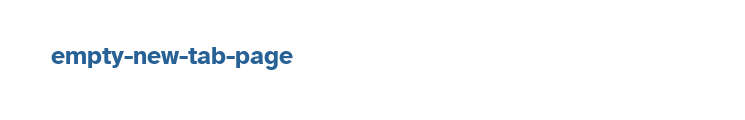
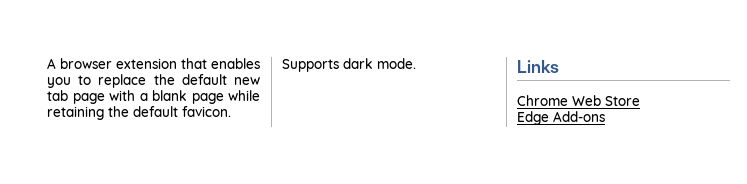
- empty-new-tab-page
+ A browser extension that enables you to replace the default new tab page with a blank page while retaining the default favicon. Supports dark mode.
+ Links
+ Chrome Web Store
+ Edge Add-ons

